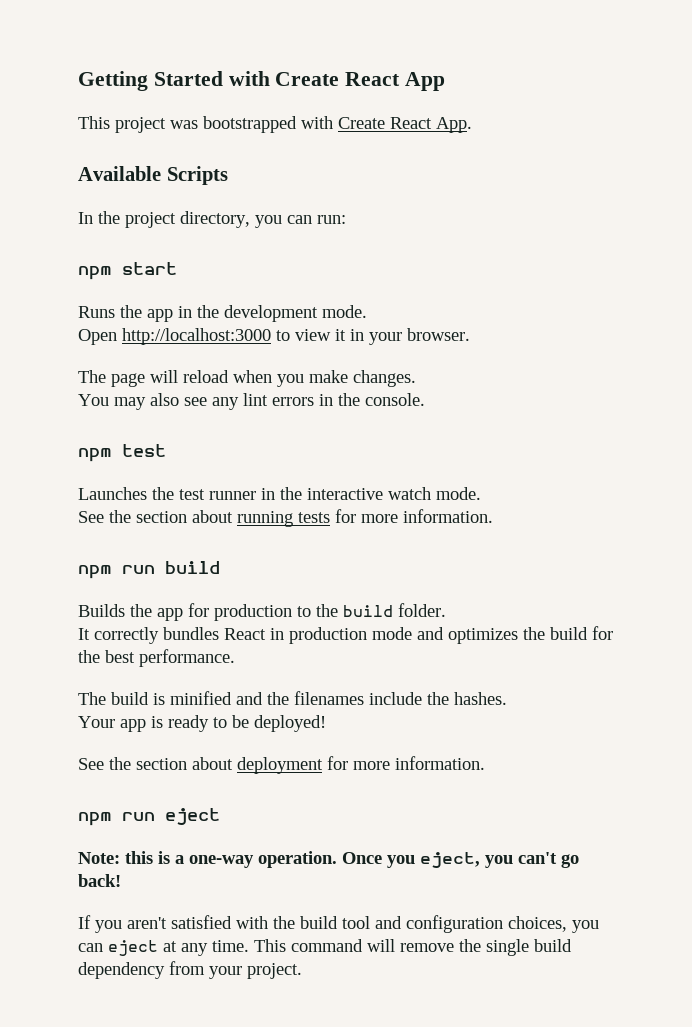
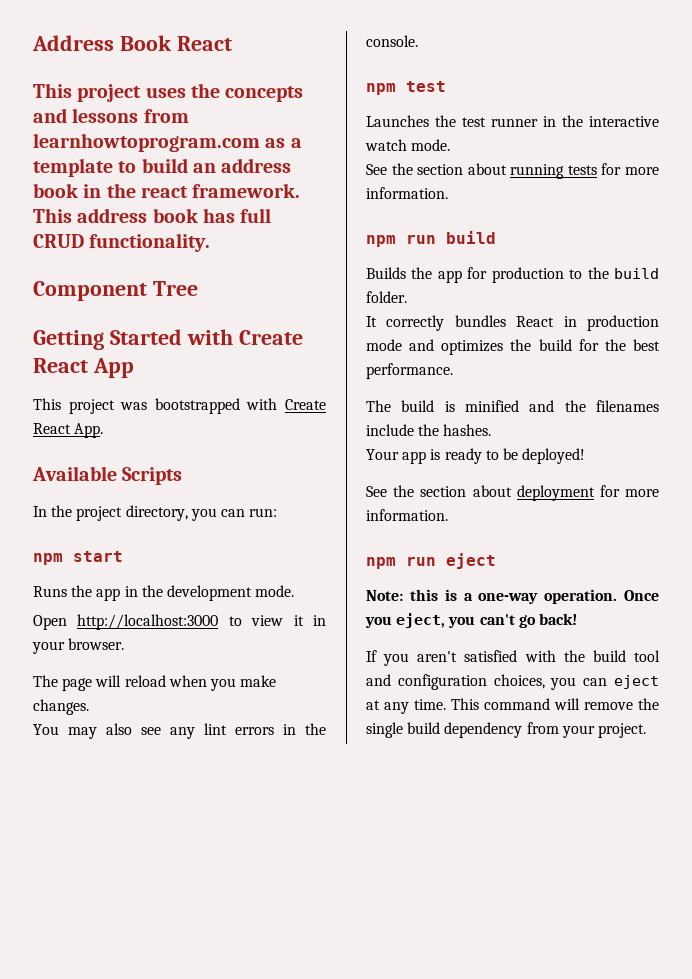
+ Address Book React
+ This project uses the concepts and lessons from learnhowtoprogram.com as a template to build an address book in the react framework. This address book has full CRUD functionality.
+ Component Tree

